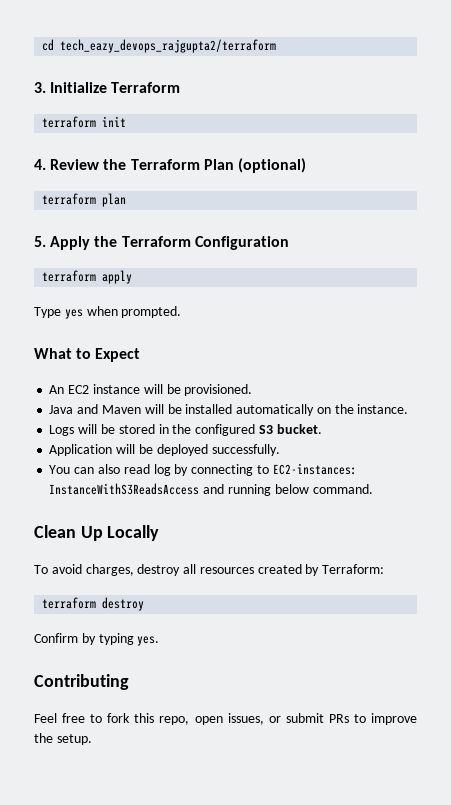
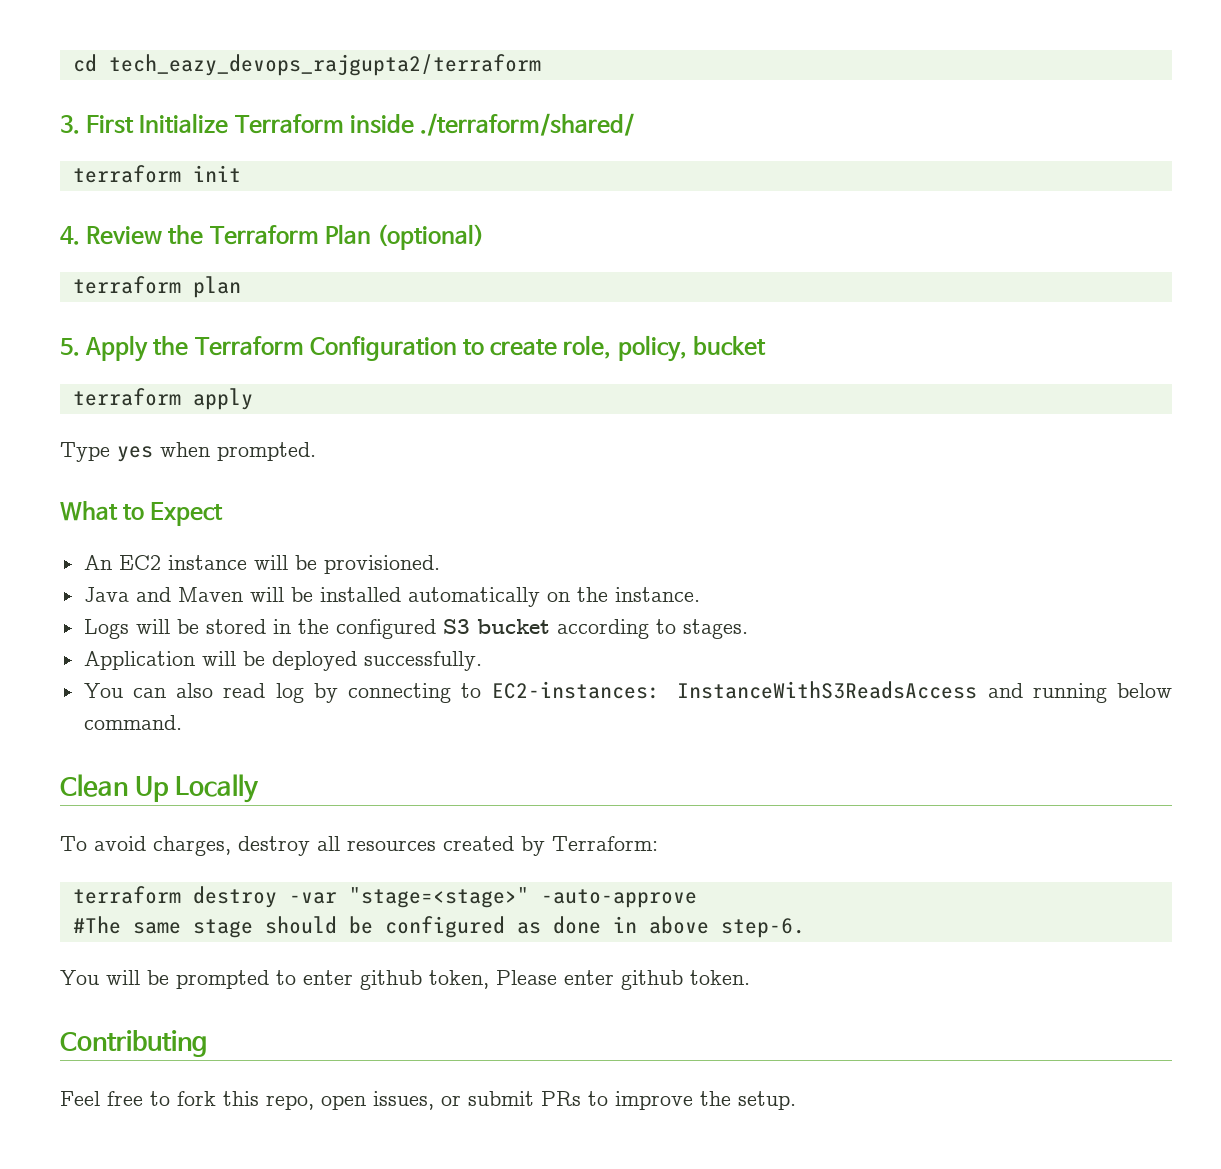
- 3. Initialize Terraform
+ 3. First Initialize Terraform inside ./terraform/shared/
- 5. Apply the Terraform Configuration
+ 5. Apply the Terraform Configuration to create role, policy, bucket
- Logs will be stored in the configured S3 bucket.
+ Logs will be stored in the configured S3 bucket according to stages.
- terraform destroy
- Confirm by typing yes.
+ terraform destroy -var "stage=<stage>" -auto-approve
+ #The same stage should be configured as done in above step-6.
+ You will be prompted to enter github token, Please enter github token.

